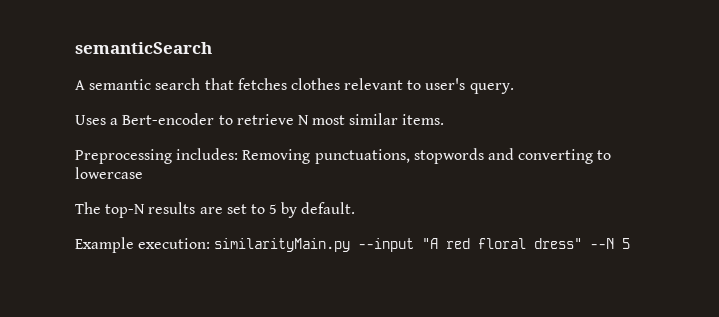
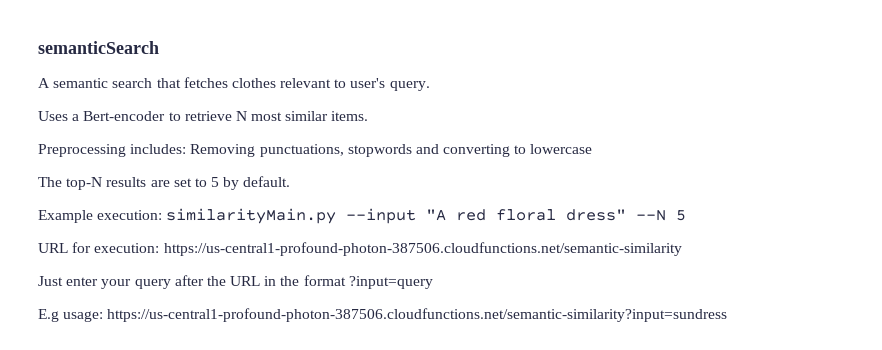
+ URL for execution: https://us-central1-profound-photon-387506.cloudfunctions.net/semantic-similarity
+ Just enter your query after the URL in the format ?input=query
+ E.g usage: https://us-central1-profound-photon-387506.cloudfunctions.net/semantic-similarity?input=sundress

